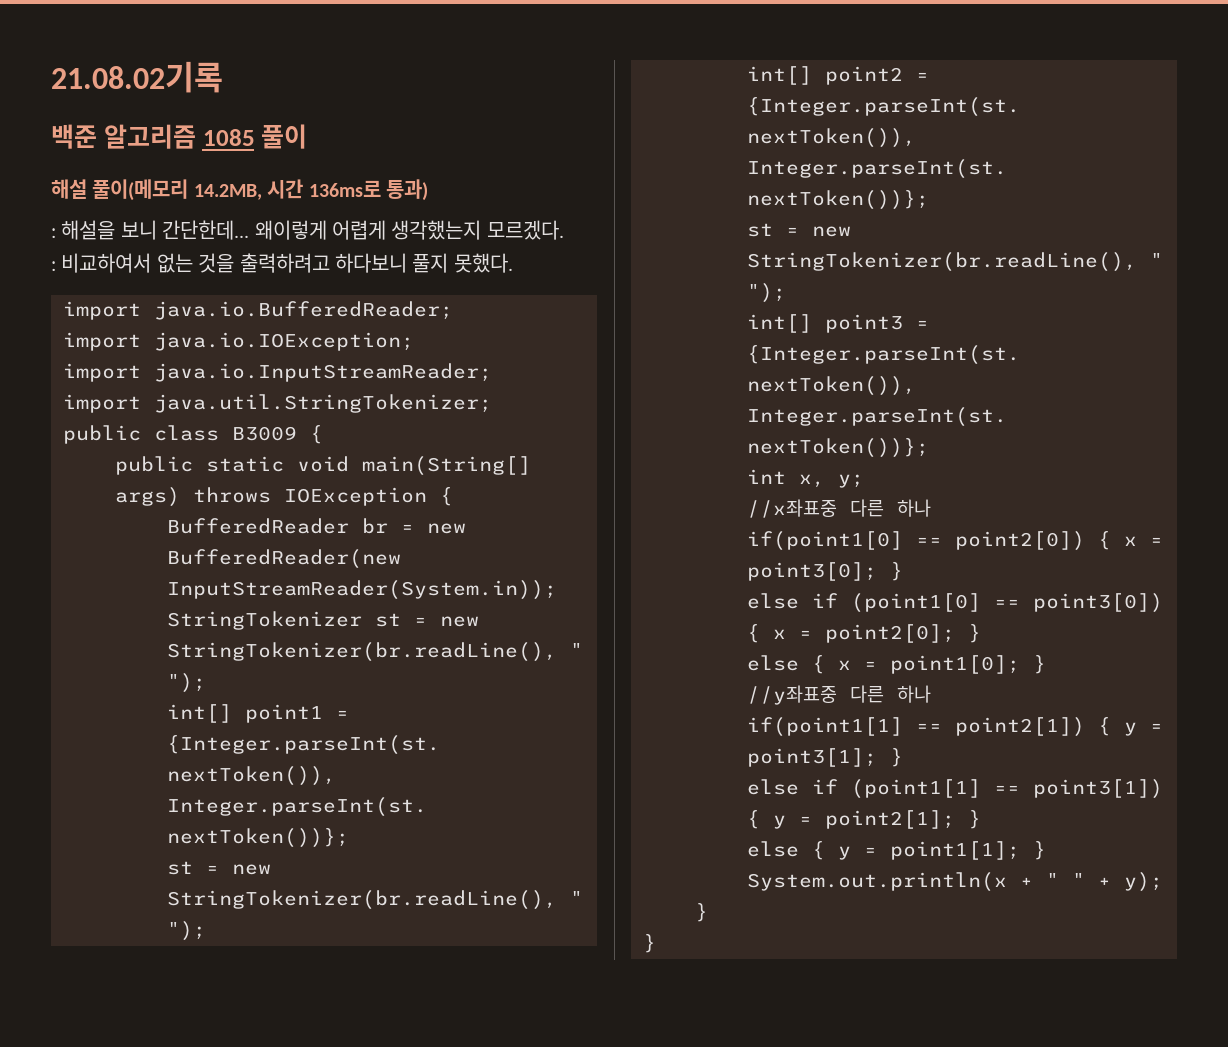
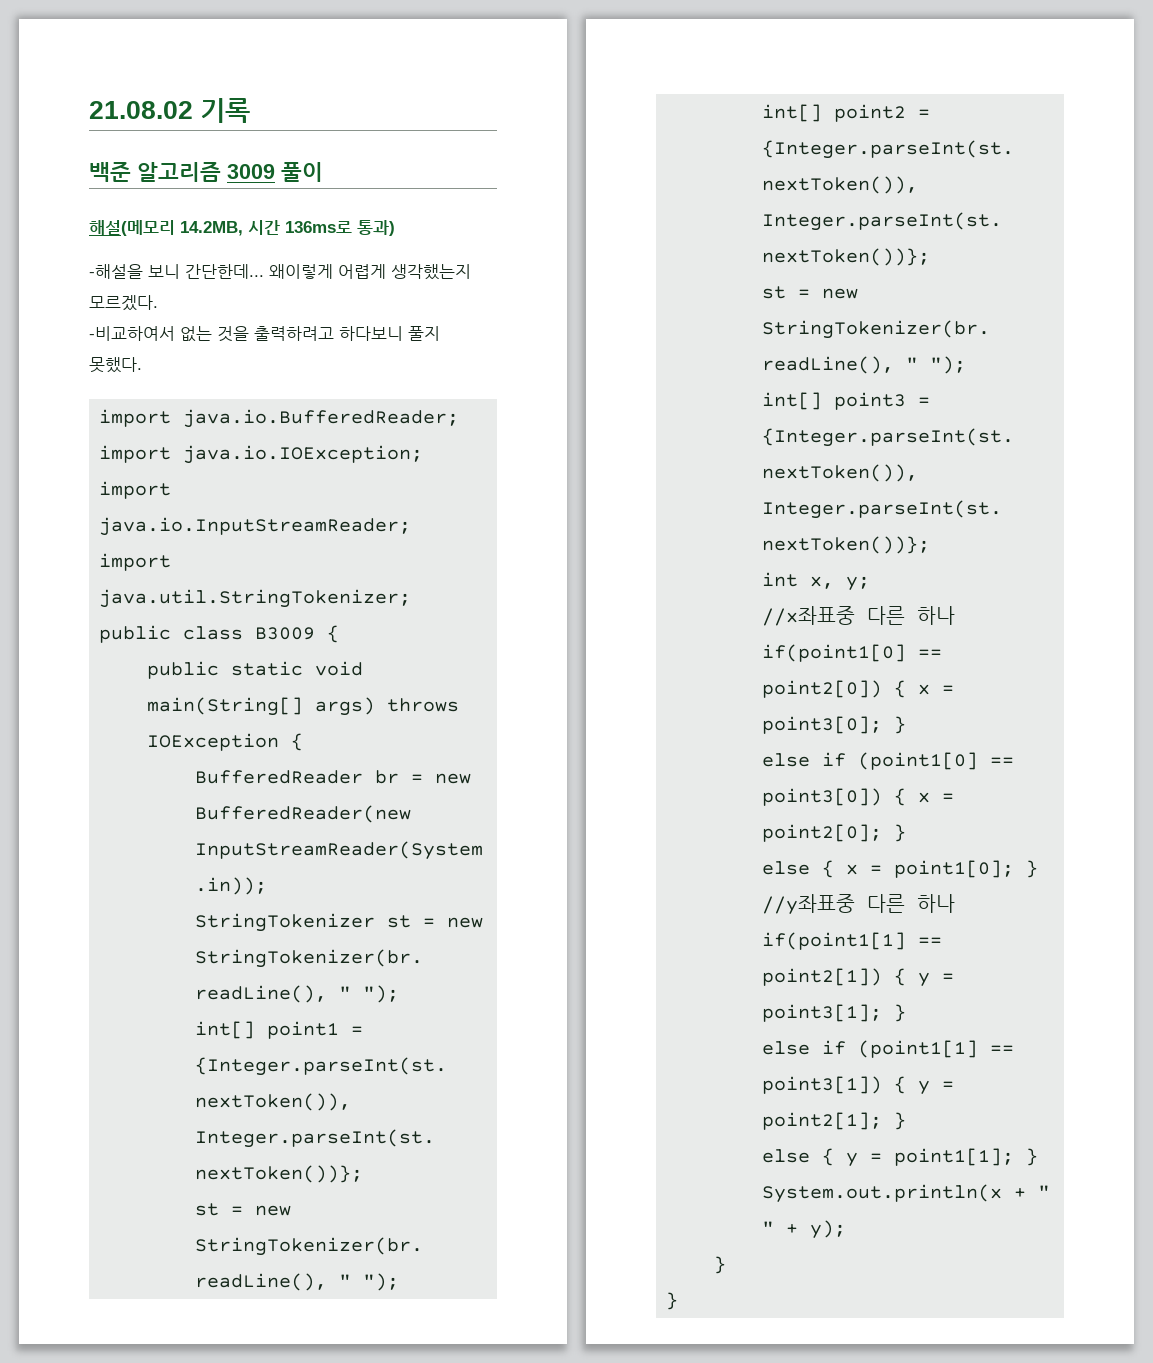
- 21.08.02기록
+ 21.08.02 기록
- 백준 알고리즘 1085 풀이
+ 백준 알고리즘 3009 풀이
- 해설 풀이(메모리 14.2MB, 시간 136ms로 통과)
+ 해설(메모리 14.2MB, 시간 136ms로 통과)
- : 해설을 보니 간단한데...
+ -해설을 보니 간단한데...
- : 비교하여서 없는 것을 출력하려고 하다보니 풀지 못했다.
+ -비교하여서 없는 것을 출력하려고 하다보니 풀지 못했다.

